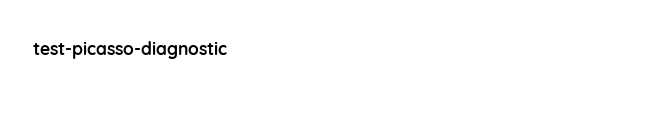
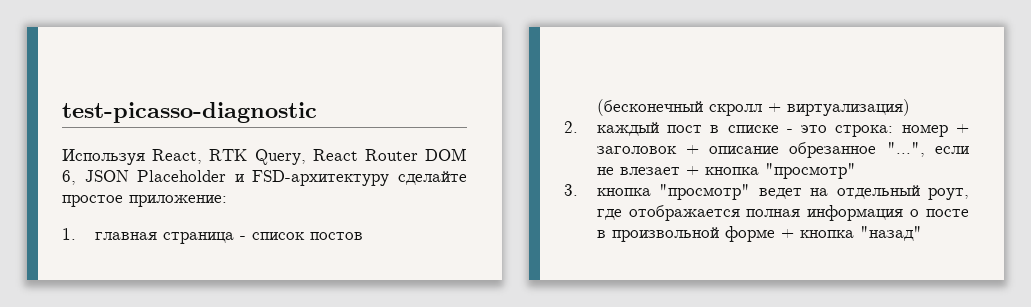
+ Используя React, RTK Query, React Router DOM 6, JSON Placeholder и FSD-архитектуру сделайте простое приложение:
+ 1. главная страница - список постов (бесконечный скролл + виртуализация)
+ 2. каждый пост в списке - это строка: номер + заголовок + описание обрезанное "...", если не влезает + кнопка "просмотр"
+ 3. кнопка "просмотр" ведет на отдельный роут, где отображается полная информация о посте в произвольной форме + кнопка "назад"

